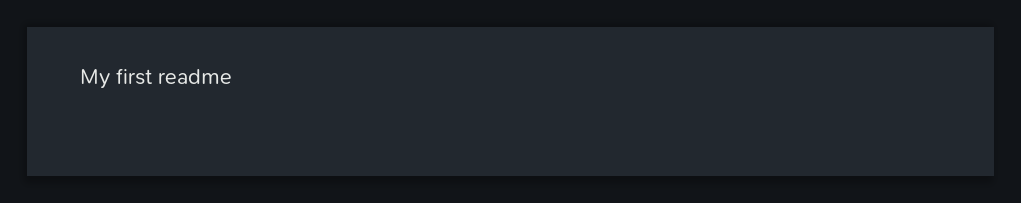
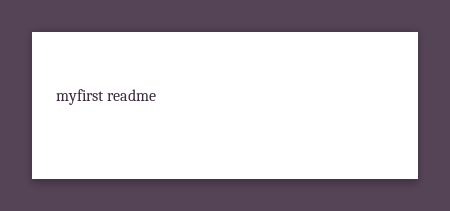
- My first readme
+ myfirst readme

